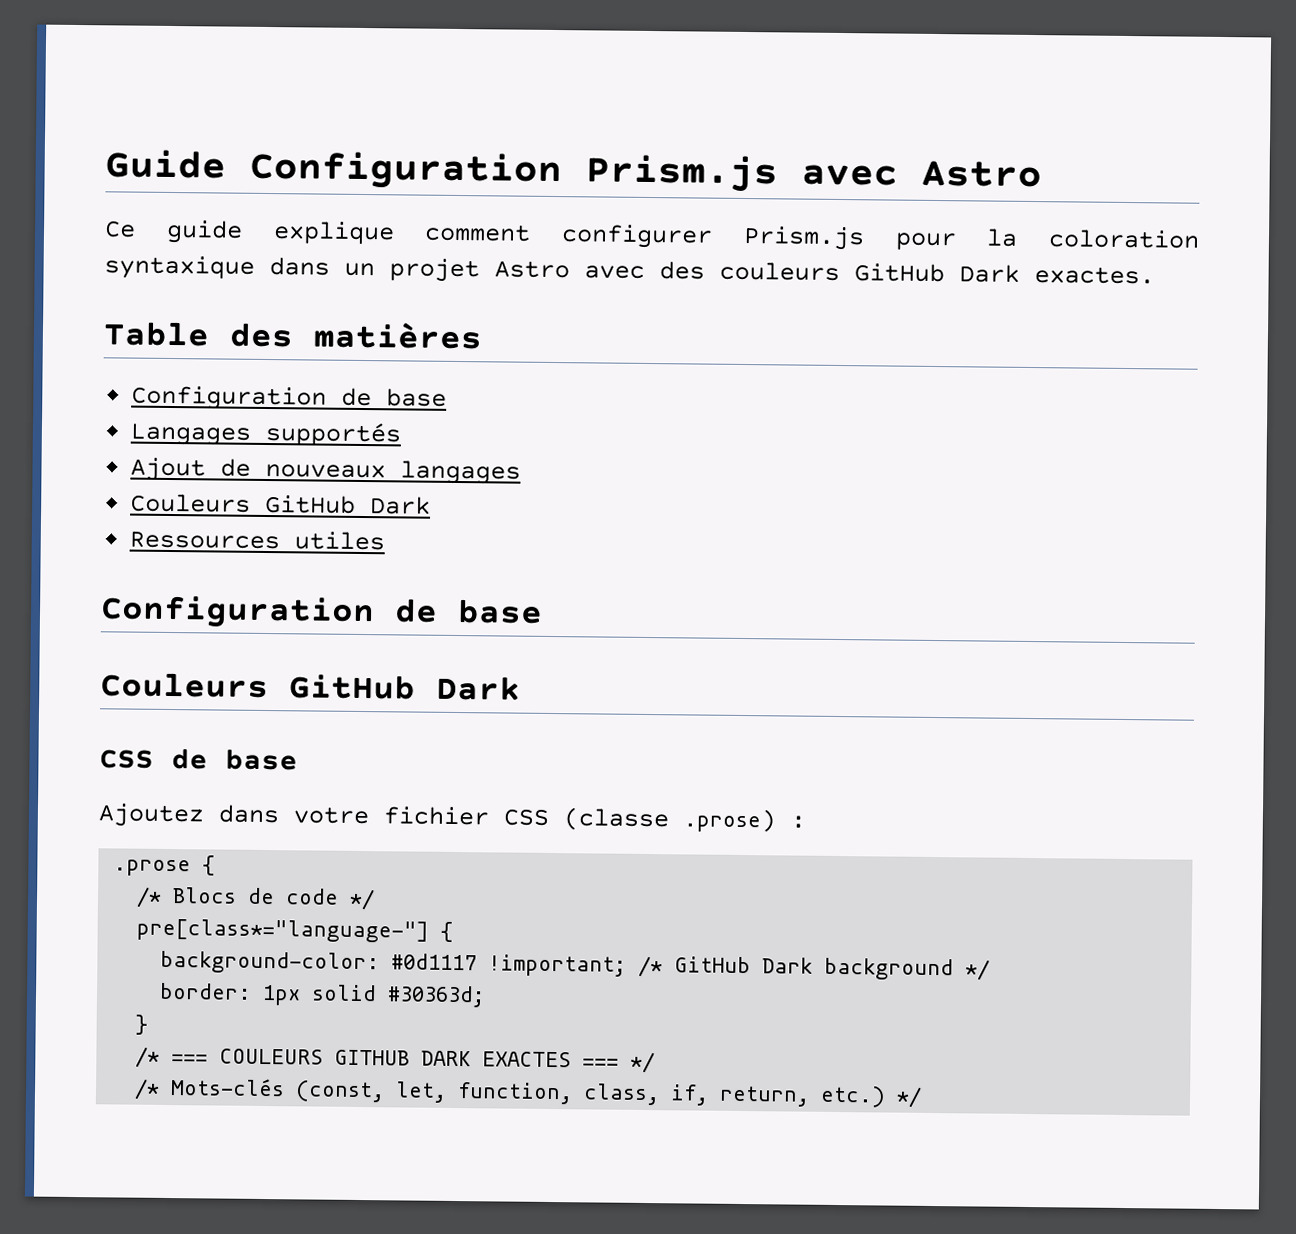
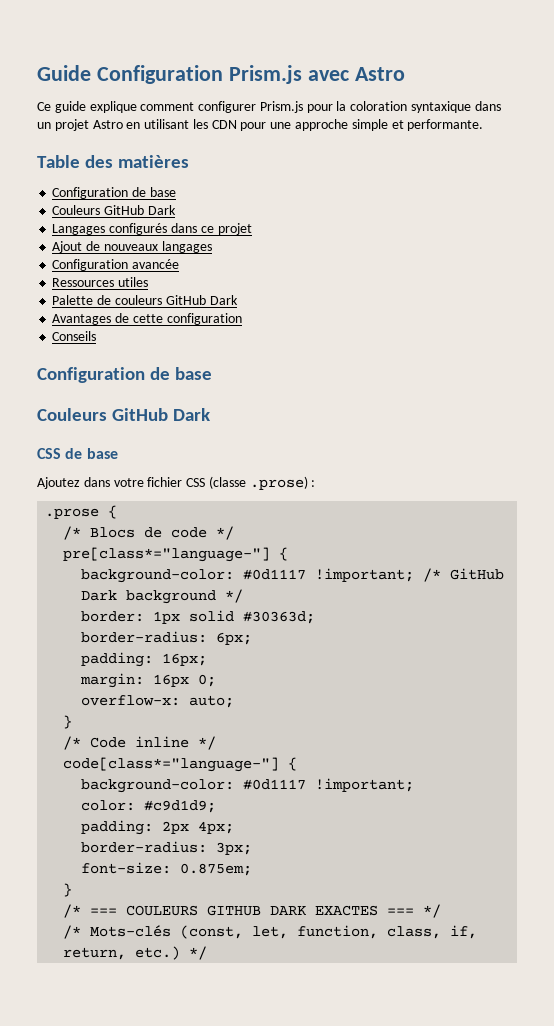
- Ce guide explique comment configurer Prism.js pour la coloration syntaxique dans un projet Astro avec des couleurs GitHub Dark exactes.
+ Ce guide explique comment configurer Prism.js pour la coloration syntaxique dans un projet Astro en utilisant les CDN pour une approche simple et performante.
  Table des matières
  Configuration de base
- Langages supportés
+ Couleurs GitHub Dark
+ Langages configurés dans ce projet
  Ajout de nouveaux langages
- Couleurs GitHub Dark
+ Configuration avancée
  Ressources utiles
+ Palette de couleurs GitHub Dark
+ Avantages de cette configuration
+ Conseils
+ border-radius: 6px;
+ padding: 16px;
+ margin: 16px 0;
+ overflow-x: auto;
+ }
+ /* Code inline */
+ code[class*="language-"] {
+ background-color: #0d1117 !important;
+ color: #c9d1d9;
+ padding: 2px 4px;
+ border-radius: 3px;
+ font-size: 0.875em;

